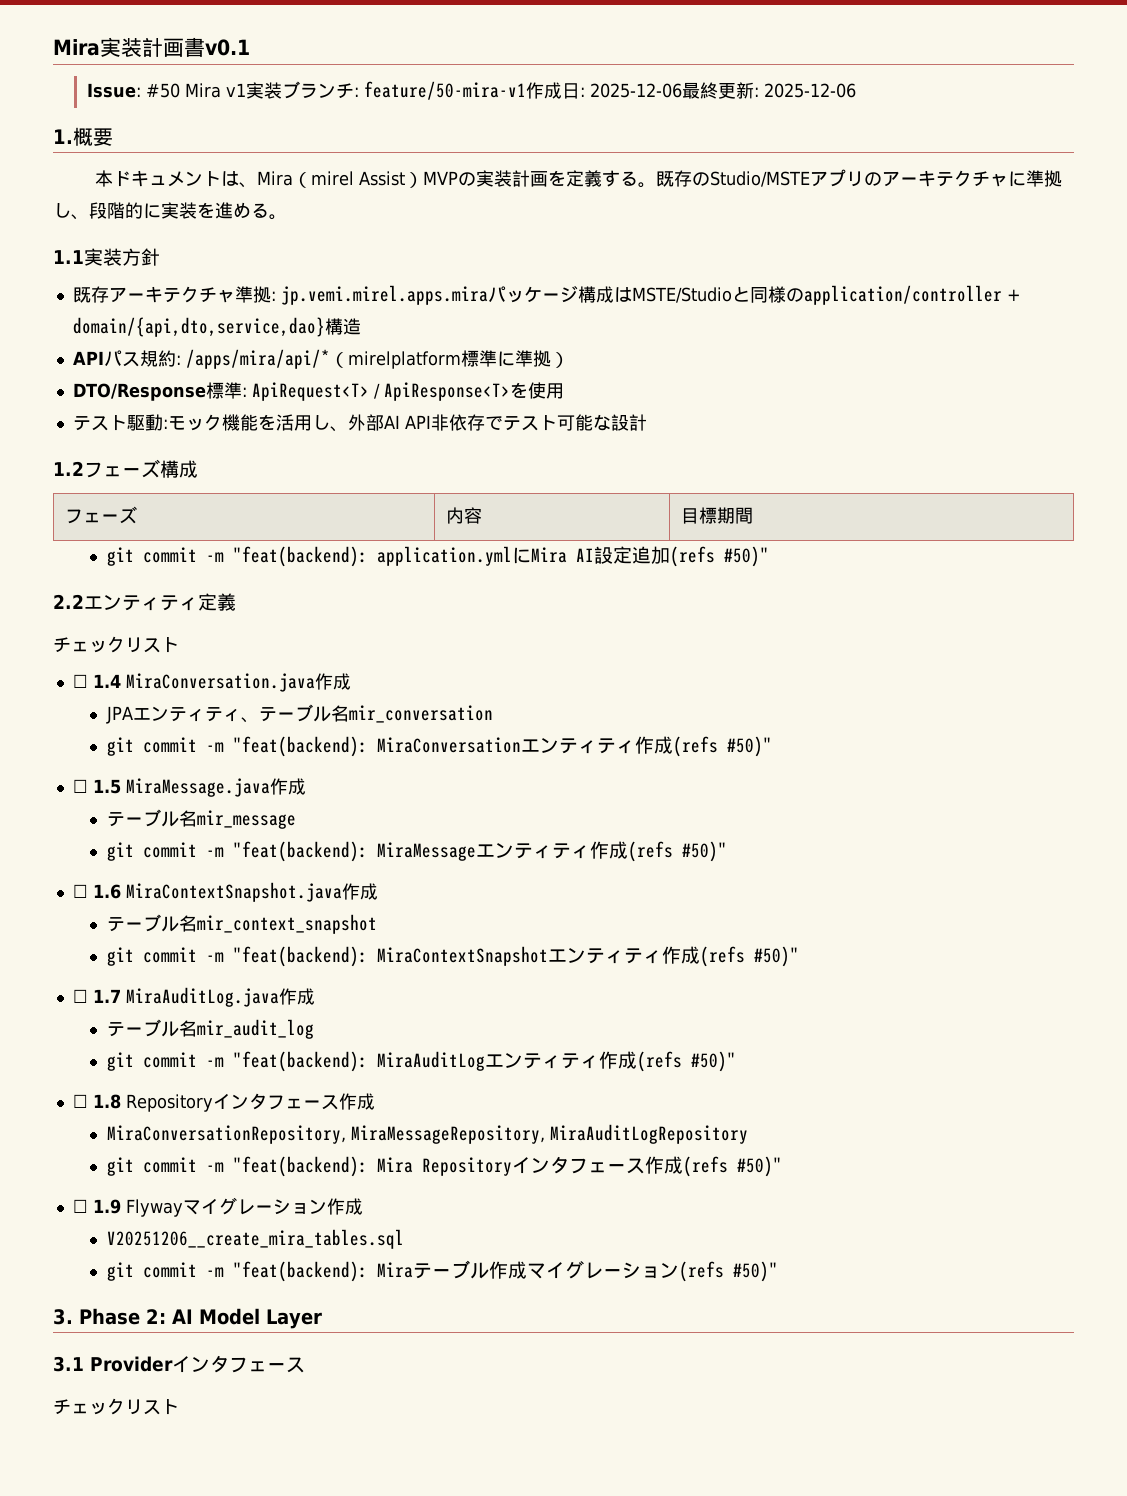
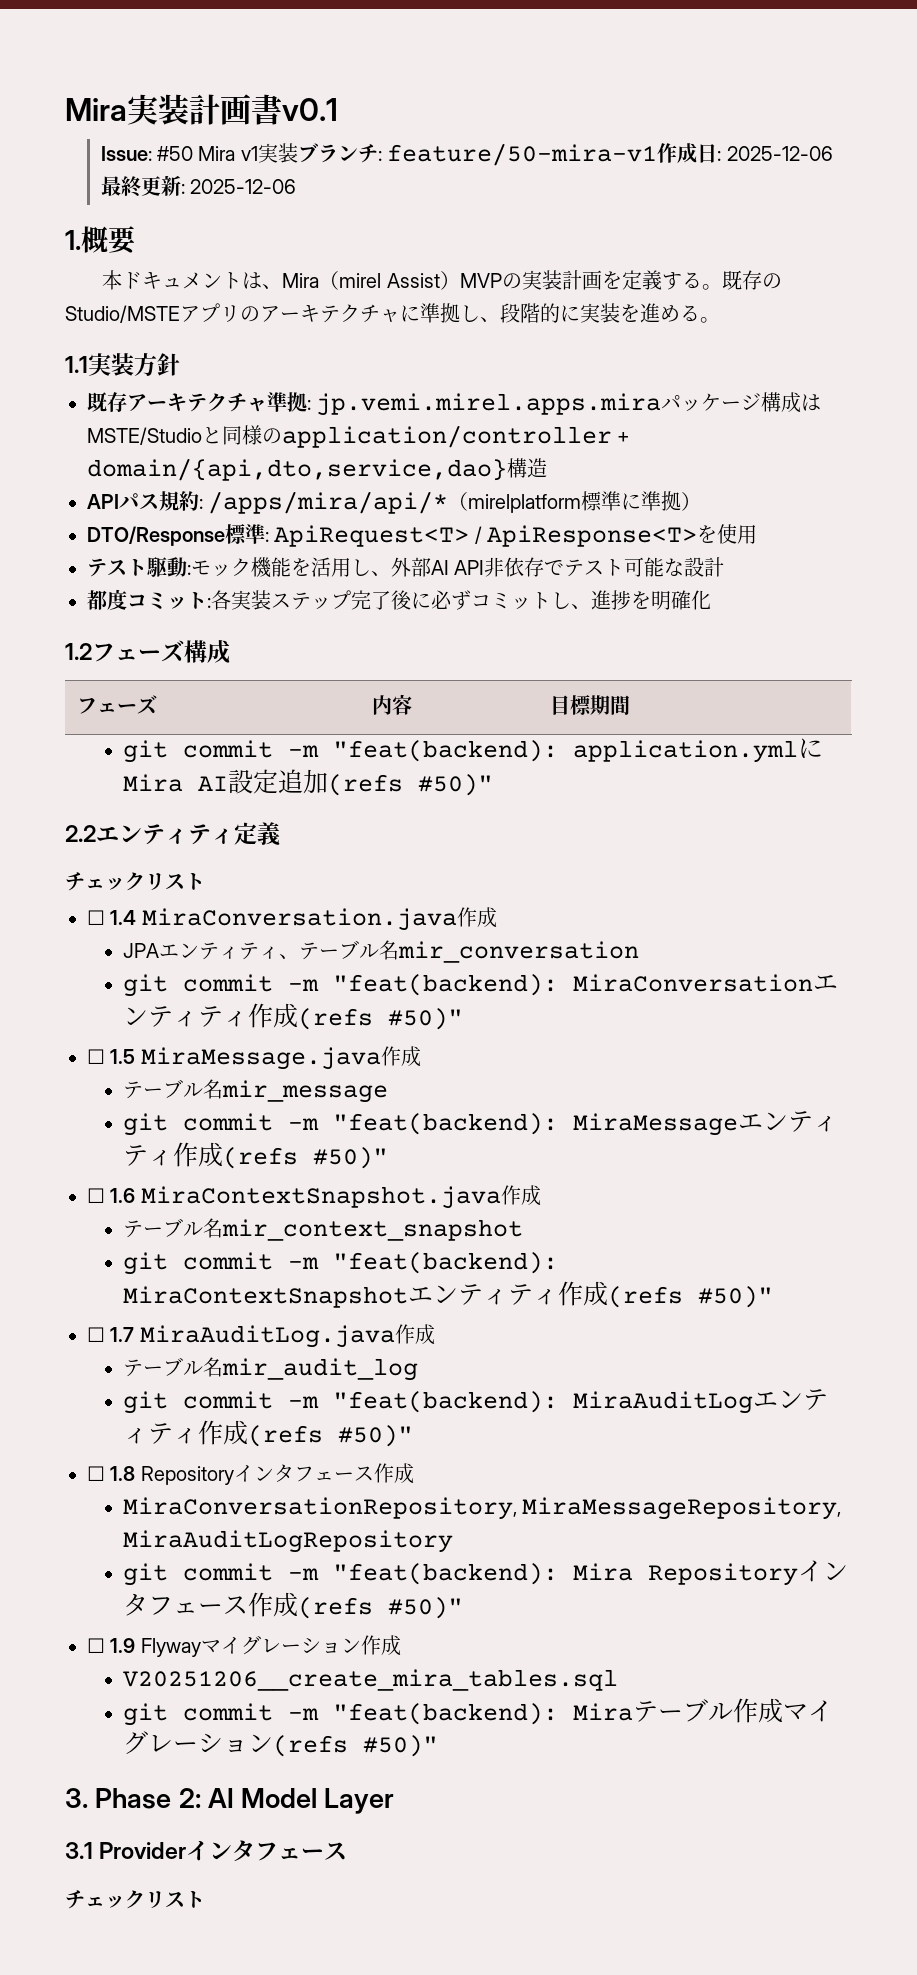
+ 都度コミット:各実装ステップ完了後に必ずコミットし、進捗を明確化

